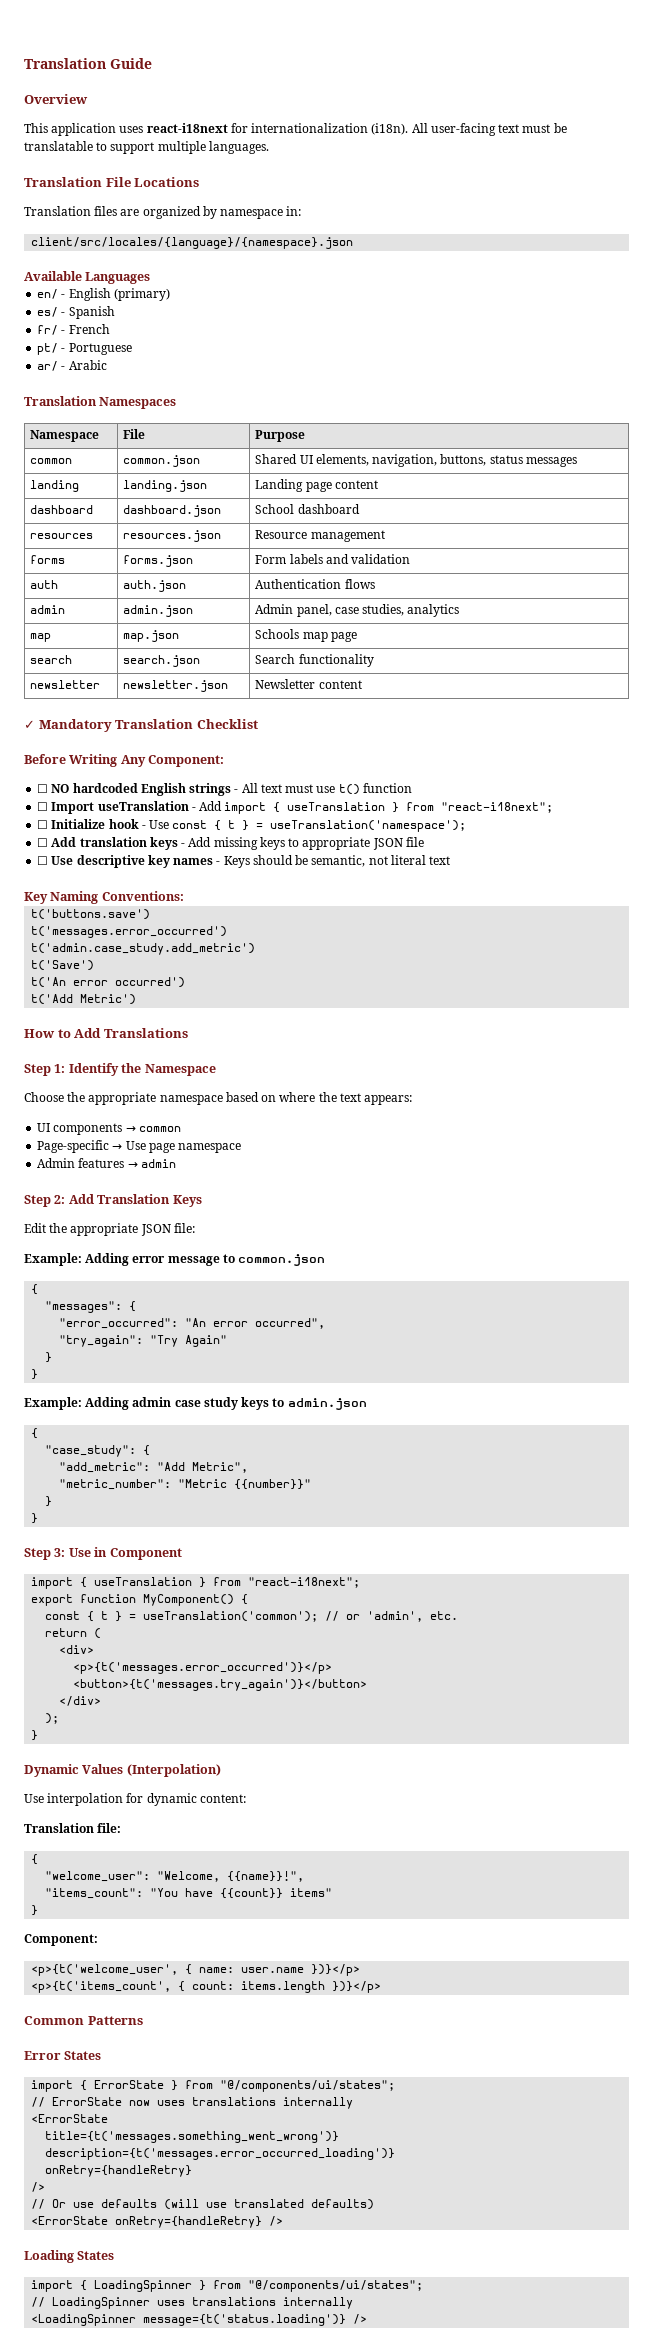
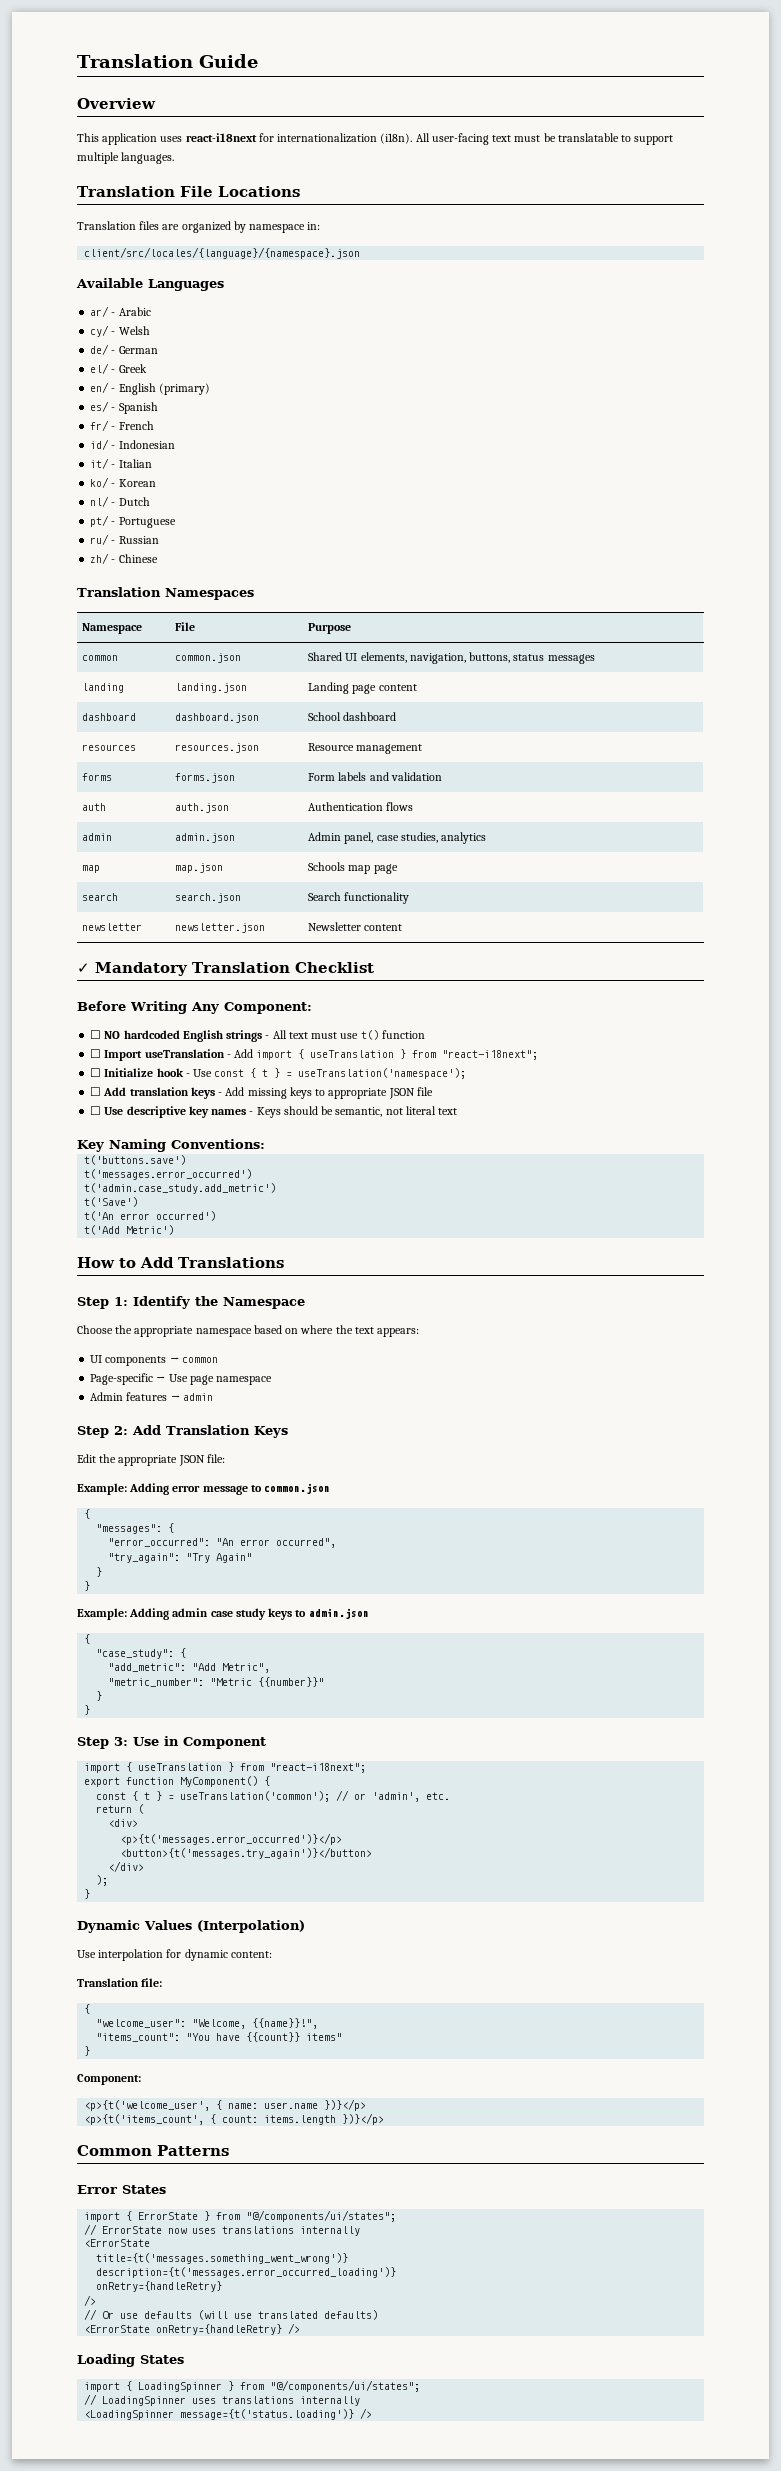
+ ar/ - Arabic
+ cy/ - Welsh
+ de/ - German
+ el/ - Greek
+ id/ - Indonesian
+ it/ - Italian
+ ko/ - Korean
+ nl/ - Dutch
  pt/ - Portuguese
- ar/ - Arabic
+ ru/ - Russian
+ zh/ - Chinese

